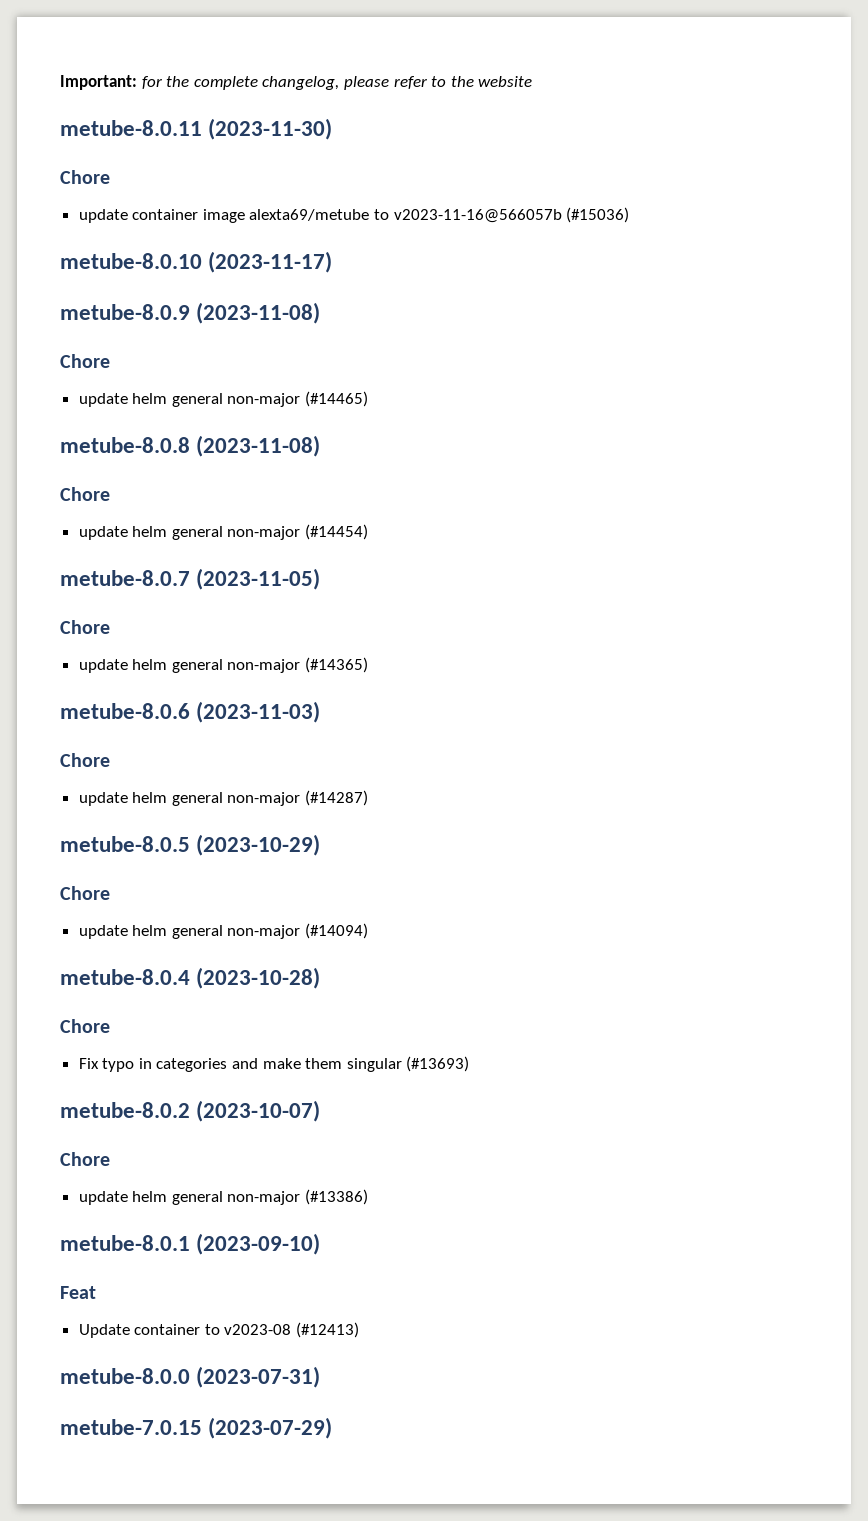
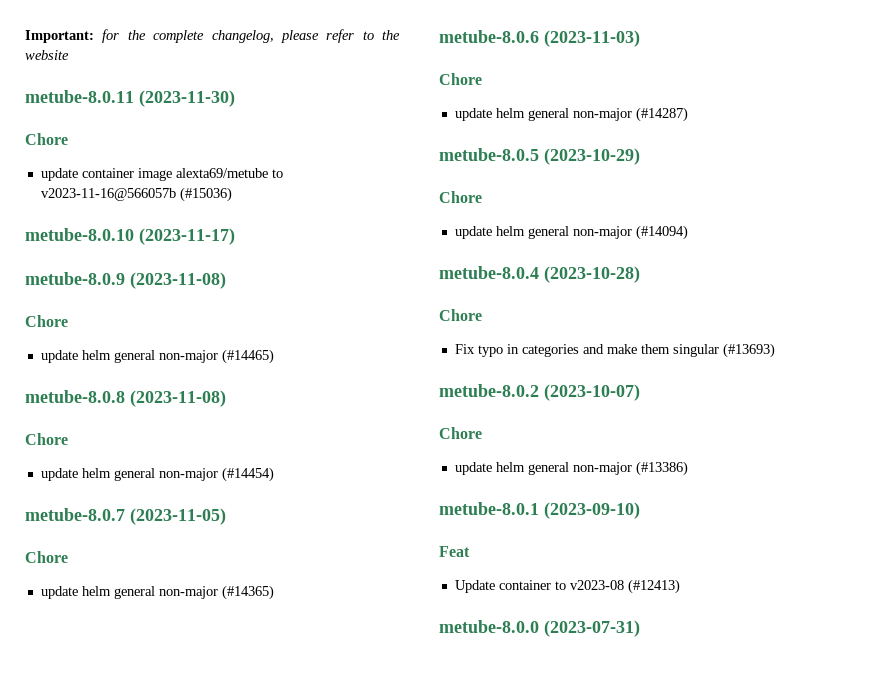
- metube-7.0.15 (2023-07-29)

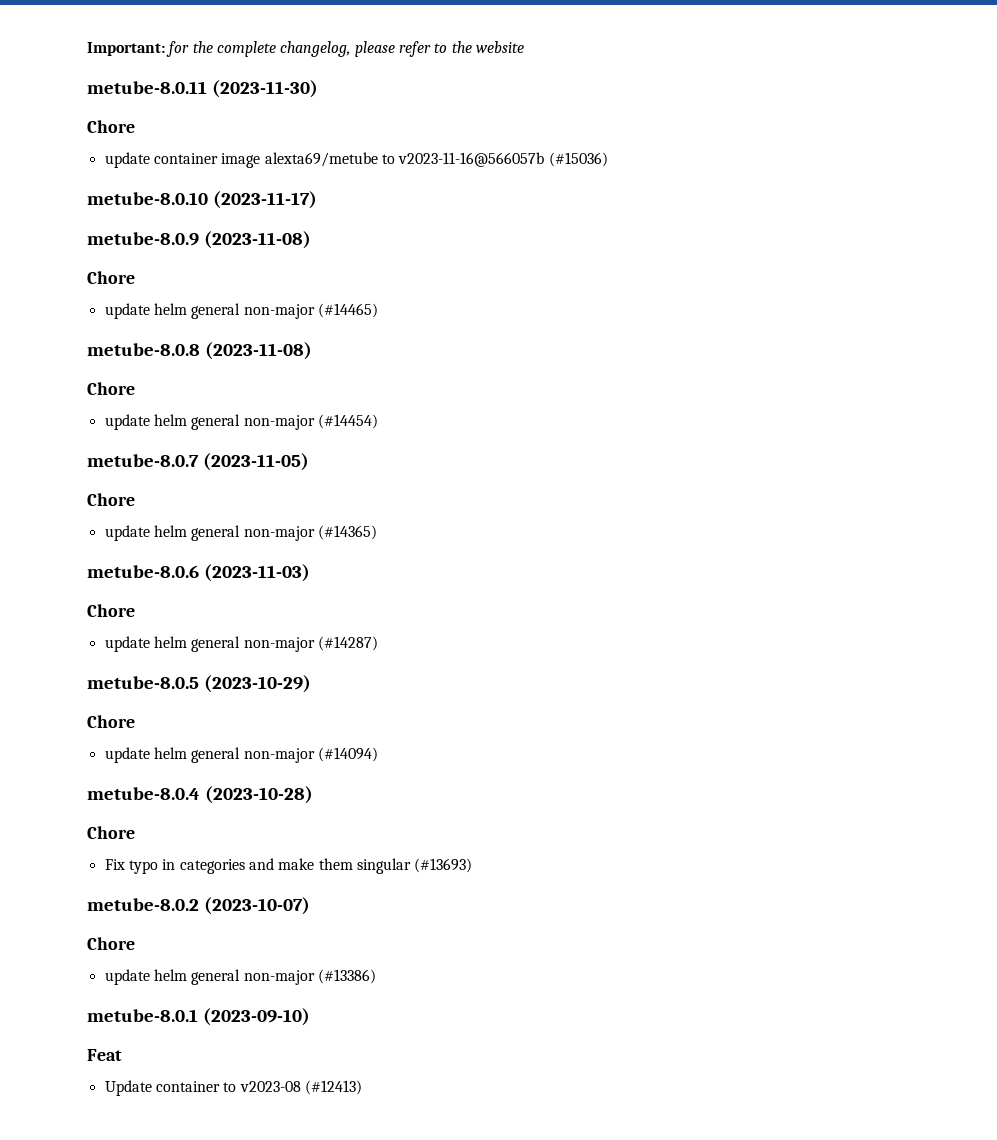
- metube-8.0.0 (2023-07-31)

